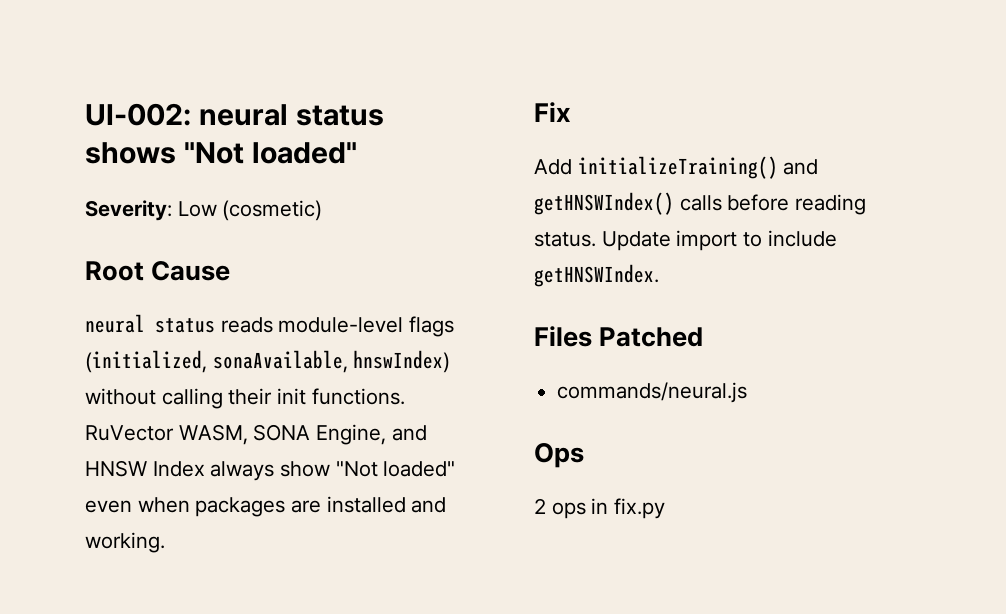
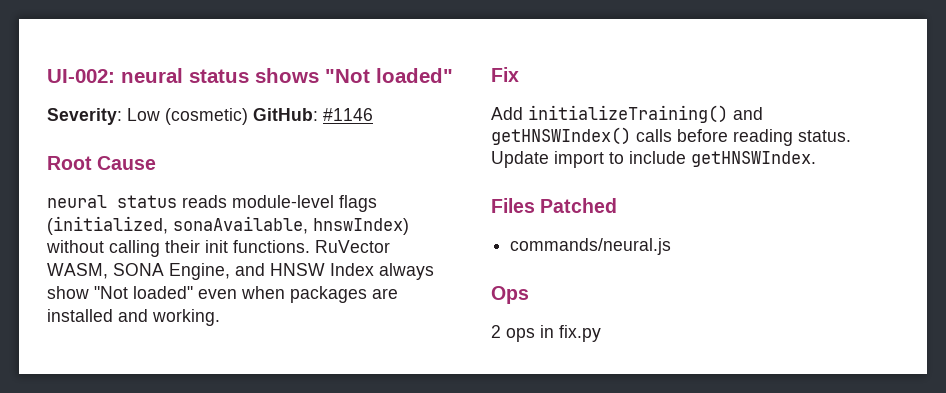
- Severity: Low (cosmetic)
+ Severity: Low (cosmetic) GitHub: #1146

